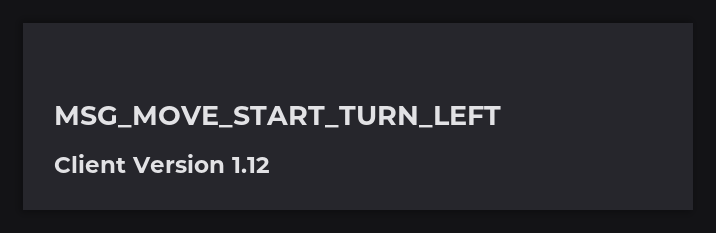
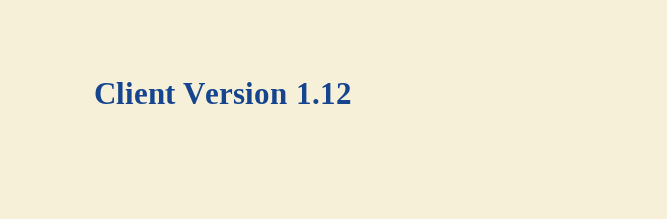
- MSG_MOVE_START_TURN_LEFT

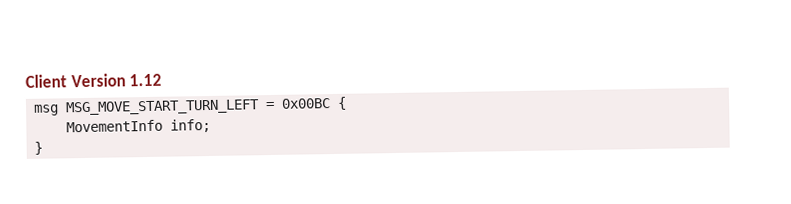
+ msg MSG_MOVE_START_TURN_LEFT = 0x00BC {
+ MovementInfo info;
+ }

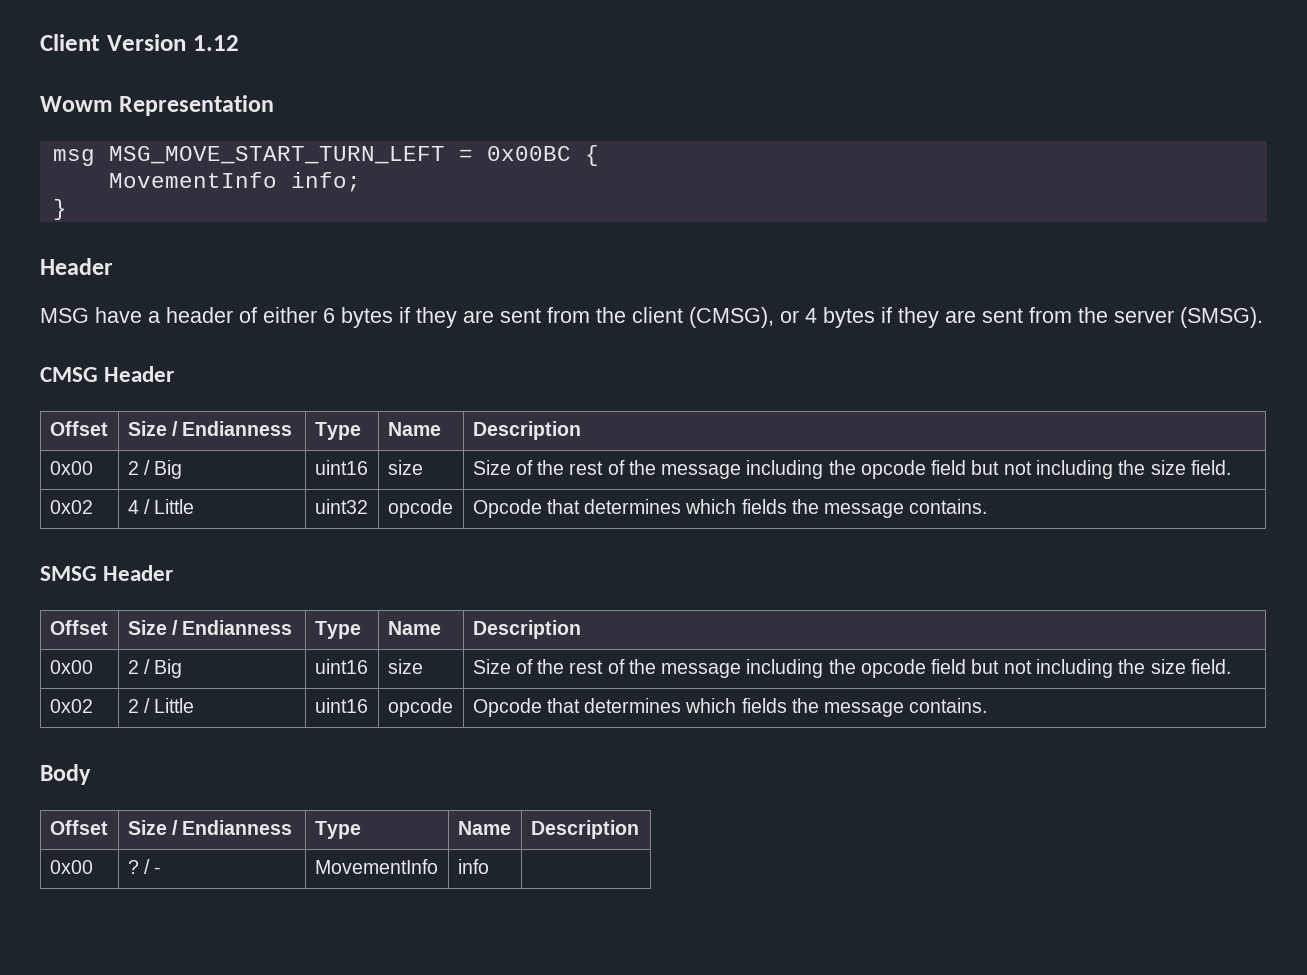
+ Wowm Representation
  }
+ Header
+ MSG have a header of either 6 bytes if they are sent from the client (CMSG), or 4 bytes if they are sent from the server (SMSG).
+ CMSG Header
+ Offset | Size / Endianness | Type | Name | Description
+ 0x00 | 2 / Big | uint16 | size | Size of the rest of the message including the opcode field but not including the size field.
+ 0x02 | 4 / Little | uint32 | opcode | Opcode that determines which fields the message contains.
+ SMSG Header
+ Offset | Size / Endianness | Type | Name | Description
+ 0x00 | 2 / Big | uint16 | size | Size of the rest of the message including the opcode field but not including the size field.
+ 0x02 | 2 / Little | uint16 | opcode | Opcode that determines which fields the message contains.
+ Body
+ Offset | Size / Endianness | Type | Name | Description
+ 0x00 | ? / - | MovementInfo | info |

